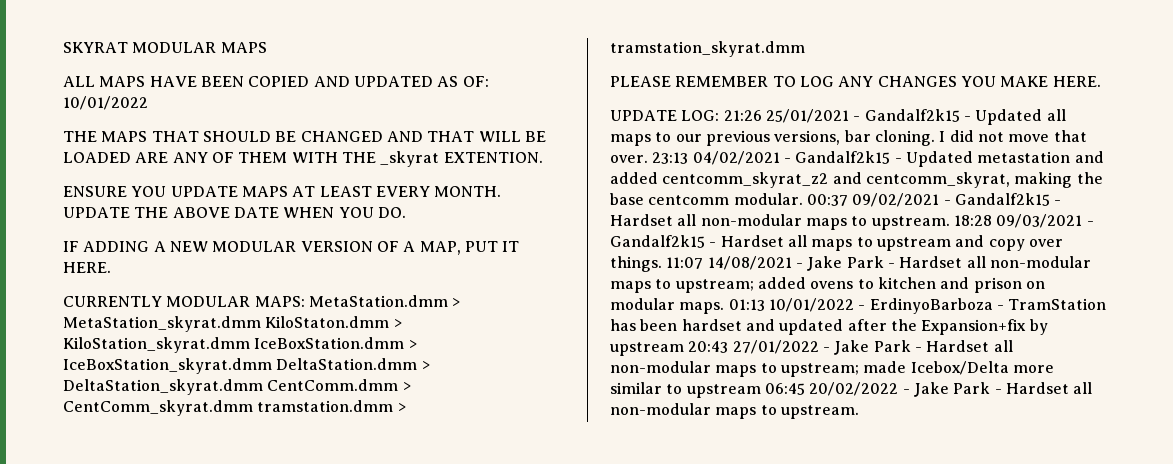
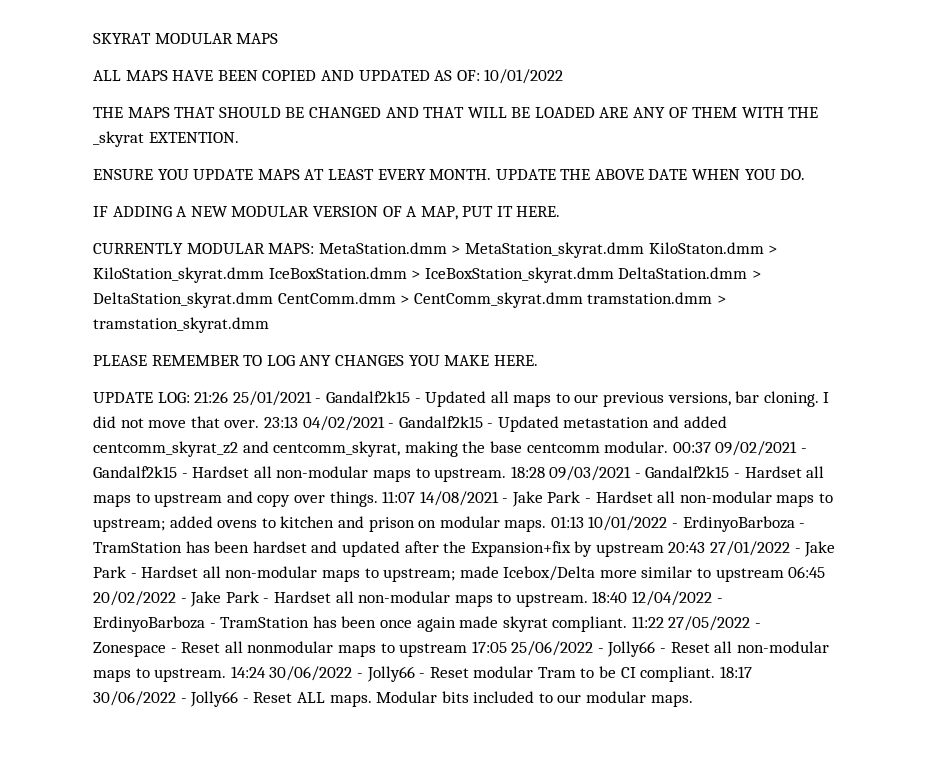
+ 18:40 12/04/2022 - ErdinyoBarboza - TramStation has been once again made skyrat compliant. 11:22 27/05/2022 - Zonespace - Reset all nonmodular maps to upstream 17:05 25/06/2022 - Jolly66 - Reset all non-modular maps to upstream. 14:24 30/06/2022 - Jolly66 - Reset modular Tram to be CI compliant. 18:17 30/06/2022 - Jolly66 - Reset ALL maps. Modular bits included to our modular maps.

